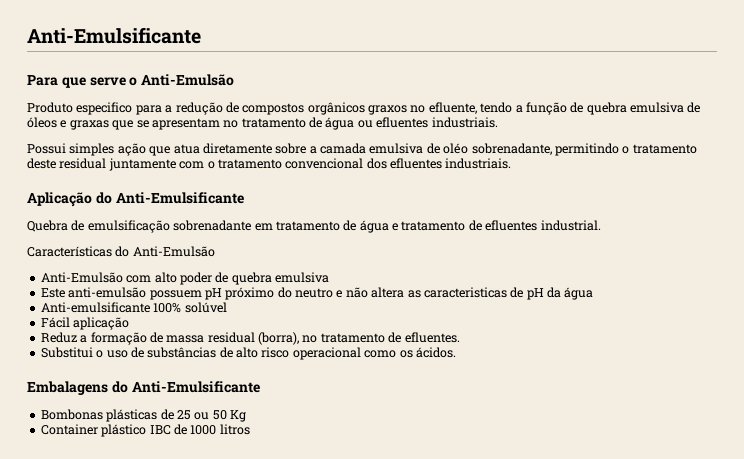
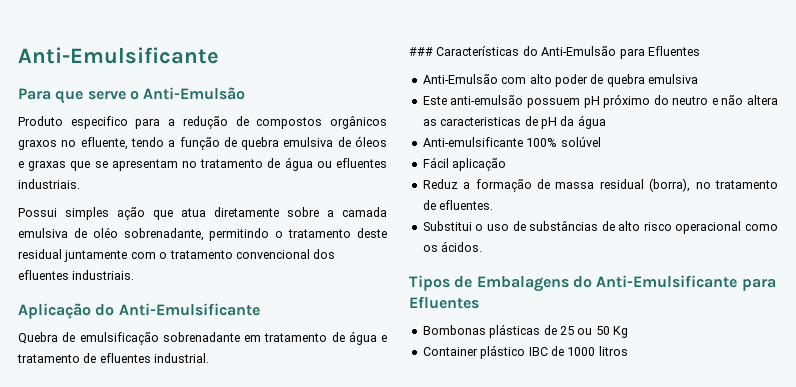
- Características do Anti-Emulsão
+ ### Características do Anti-Emulsão para Efluentes
- Embalagens do Anti-Emulsificante
+ Tipos de Embalagens do Anti-Emulsificante para Efluentes

